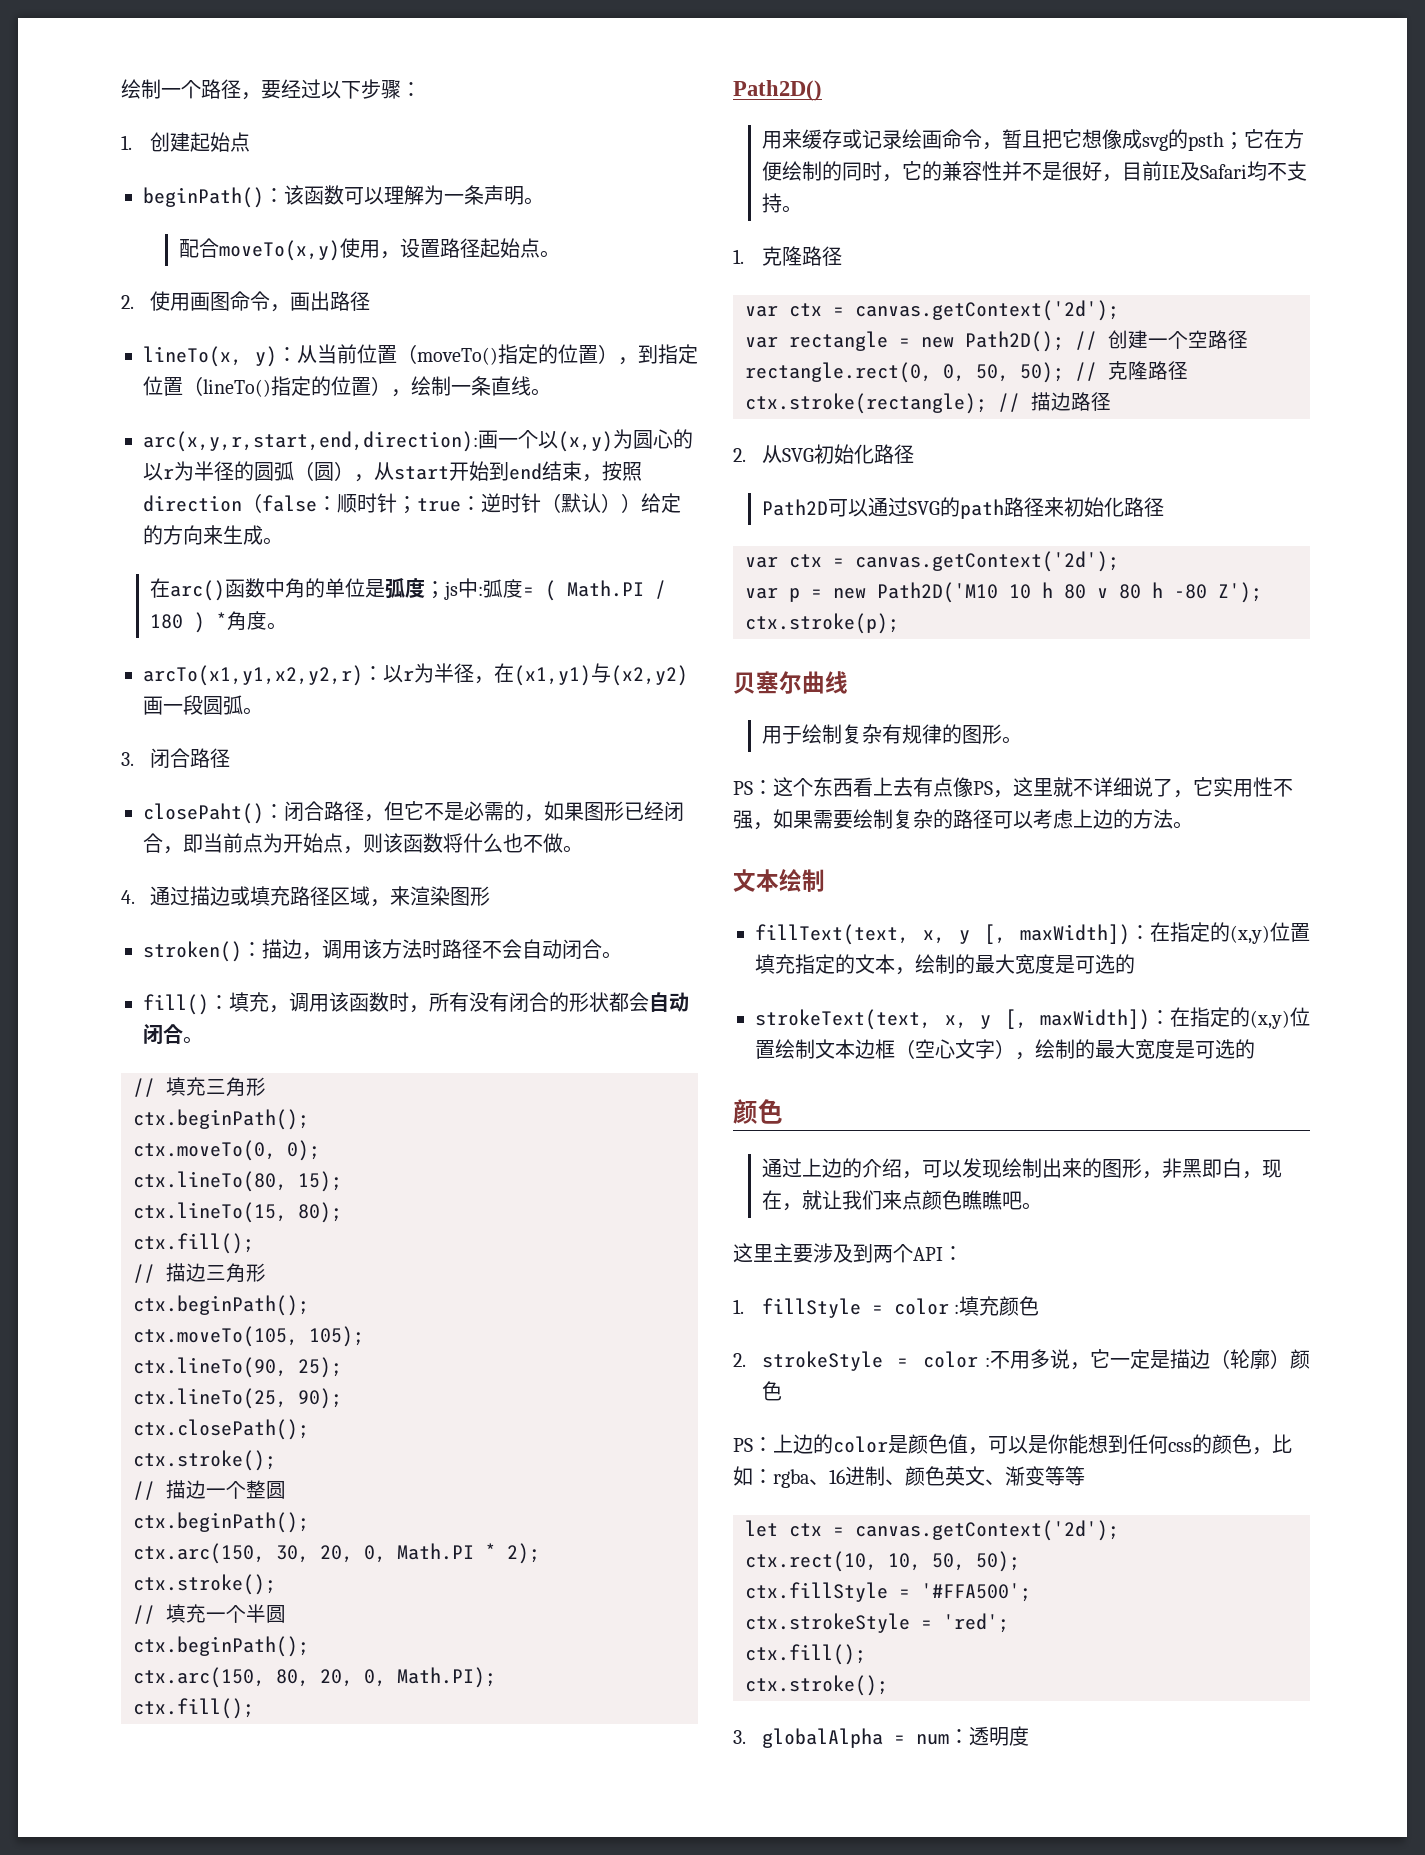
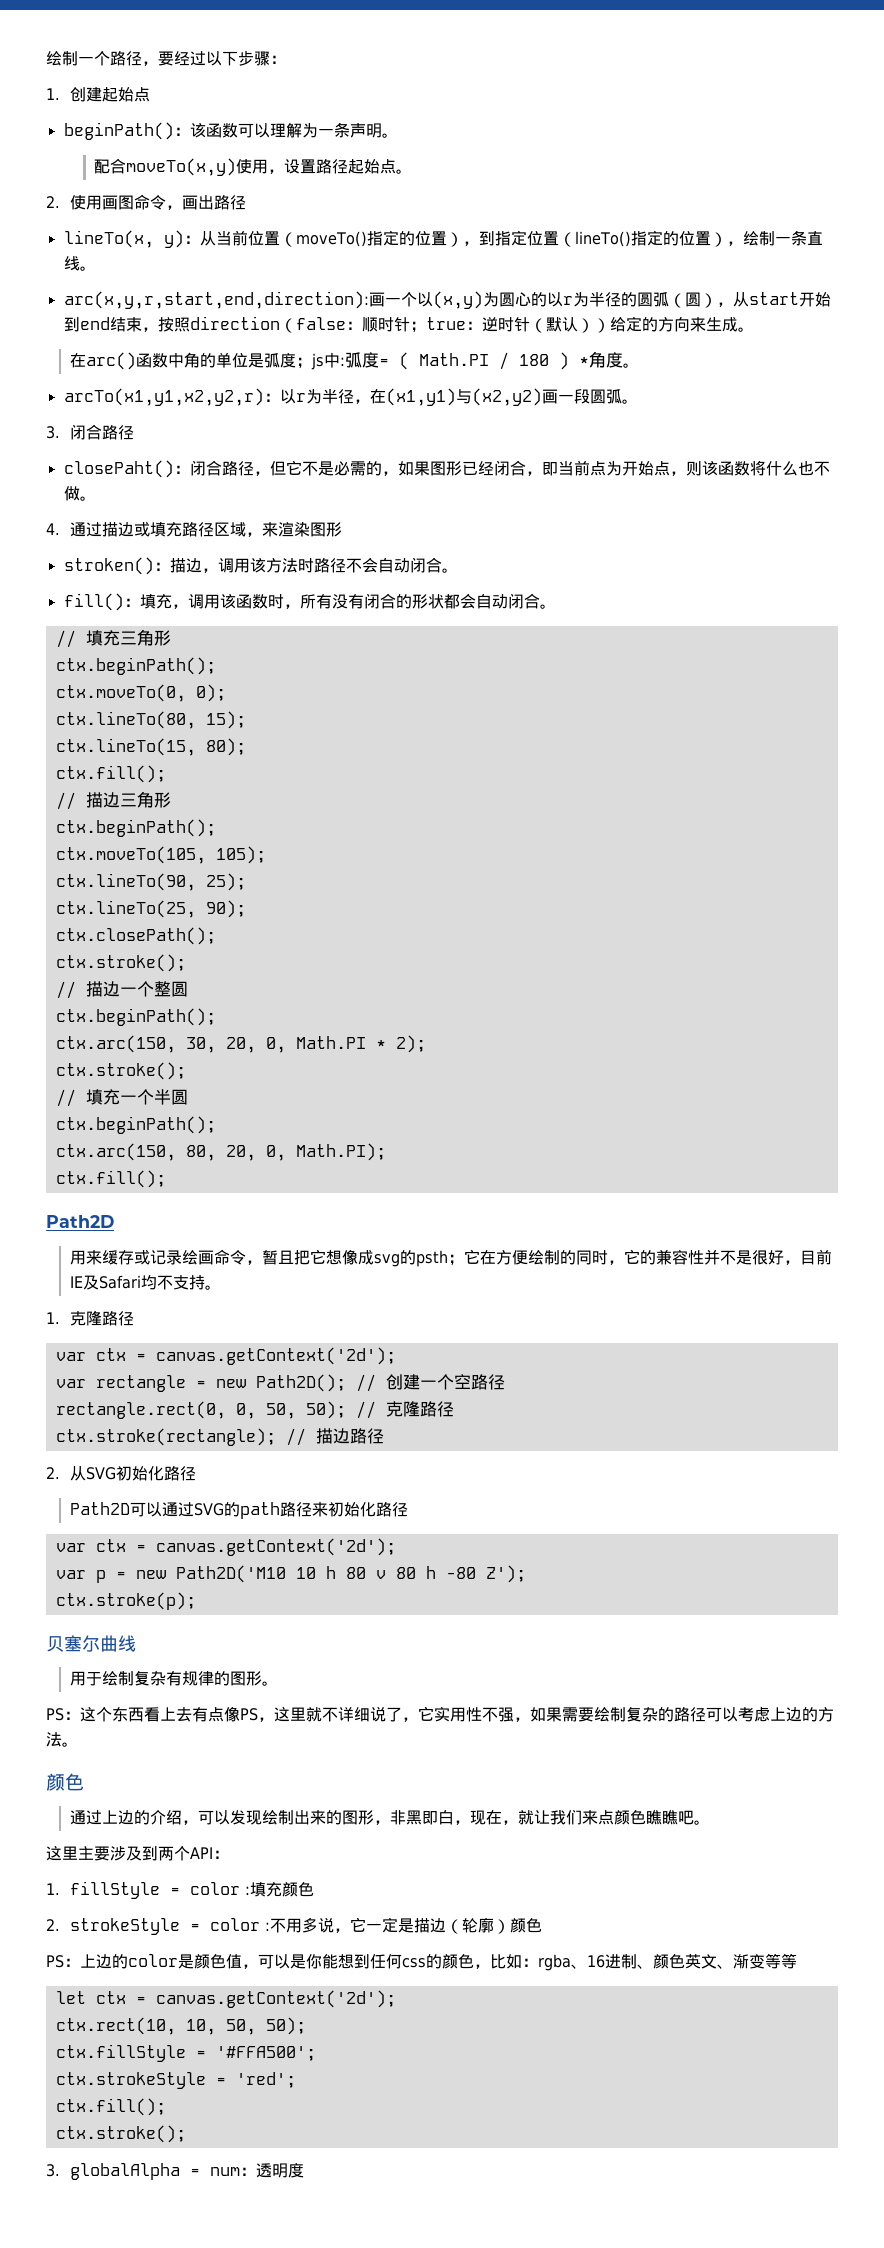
  ctx.arc(150, 80, 20, 0, Math.PI);
  ctx.fill();
- Path2D()
+ Path2D
- 文本绘制
- fillText(text, x, y [, maxWidth])：在指定的(x,y)位置填充指定的文本，绘制的最大宽度是可选的
- strokeText(text, x, y [, maxWidth])：在指定的(x,y)位置绘制文本边框（空心文字），绘制的最大宽度是可选的

